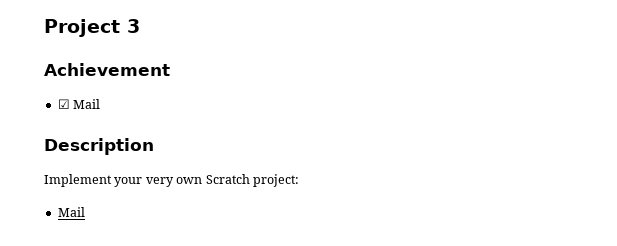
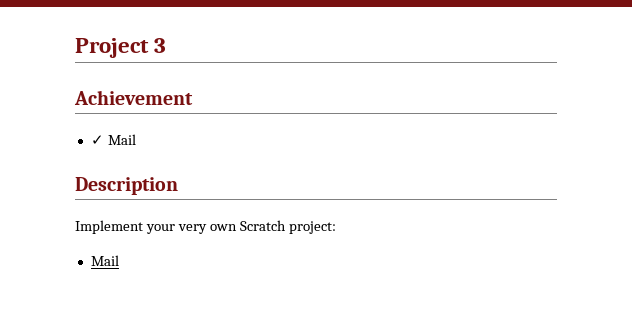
- ☑ Mail
+ ✓ Mail

